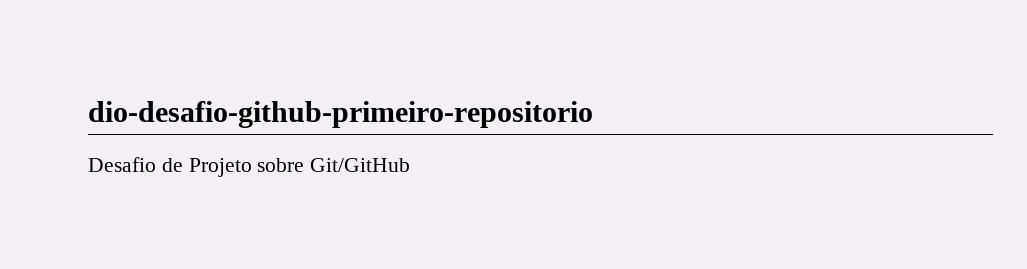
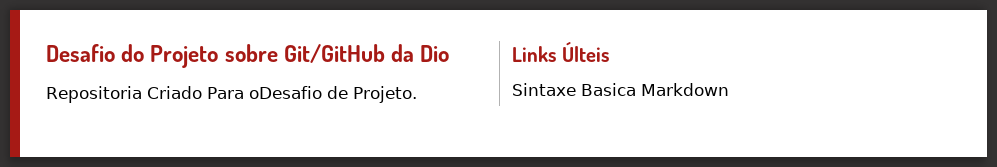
- dio-desafio-github-primeiro-repositorio
- Desafio de Projeto sobre Git/GitHub
+ Desafio do Projeto sobre Git/GitHub da Dio
+ Repositoria Criado Para oDesafio de Projeto.
+ Links Últeis
+ Sintaxe Basica Markdown

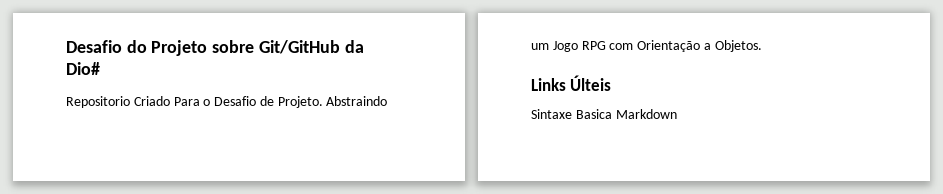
- Desafio do Projeto sobre Git/GitHub da Dio
- Repositoria Criado Para oDesafio de Projeto.
+ Desafio do Projeto sobre Git/GitHub da Dio#
+ Repositorio Criado Para o Desafio de Projeto. Abstraindo um Jogo RPG com Orientação a Objetos.

